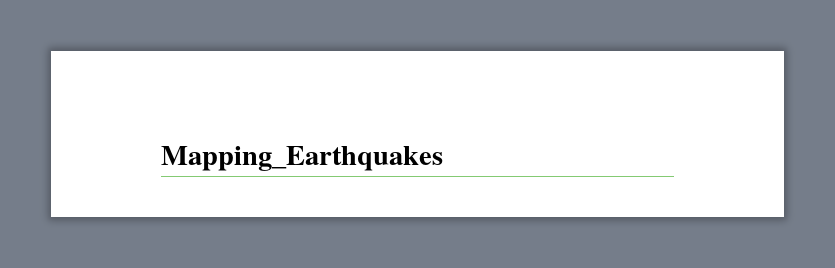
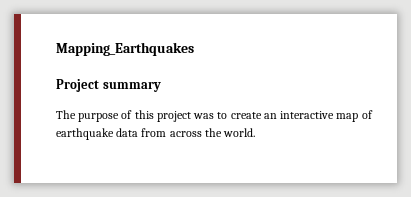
+ Project summary
+ The purpose of this project was to create an interactive map of earthquake data from across the world.

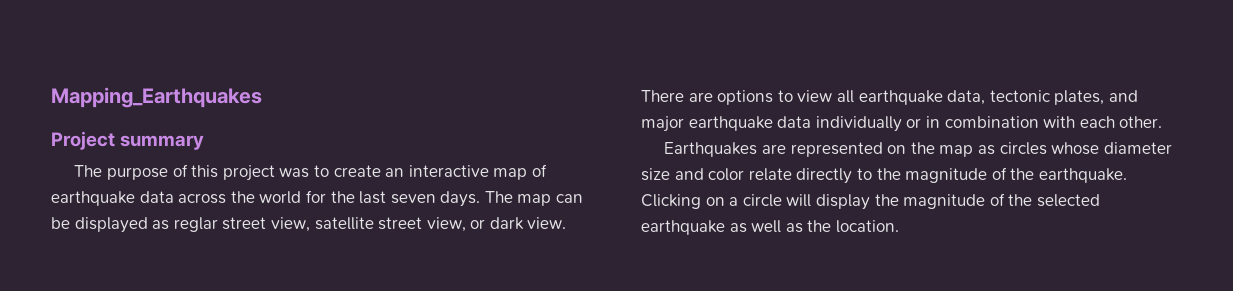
- The purpose of this project was to create an interactive map of earthquake data from across the world.
+ The purpose of this project was to create an interactive map of earthquake data across the world for the last seven days. The map can be displayed as reglar street view, satellite street view, or dark view. There are options to view all earthquake data, tectonic plates, and major earthquake data individually or in combination with each other.
+ Earthquakes are represented on the map as circles whose diameter size and color relate directly to the magnitude of the earthquake. Clicking on a circle will display the magnitude of the selected earthquake as well as the location.

